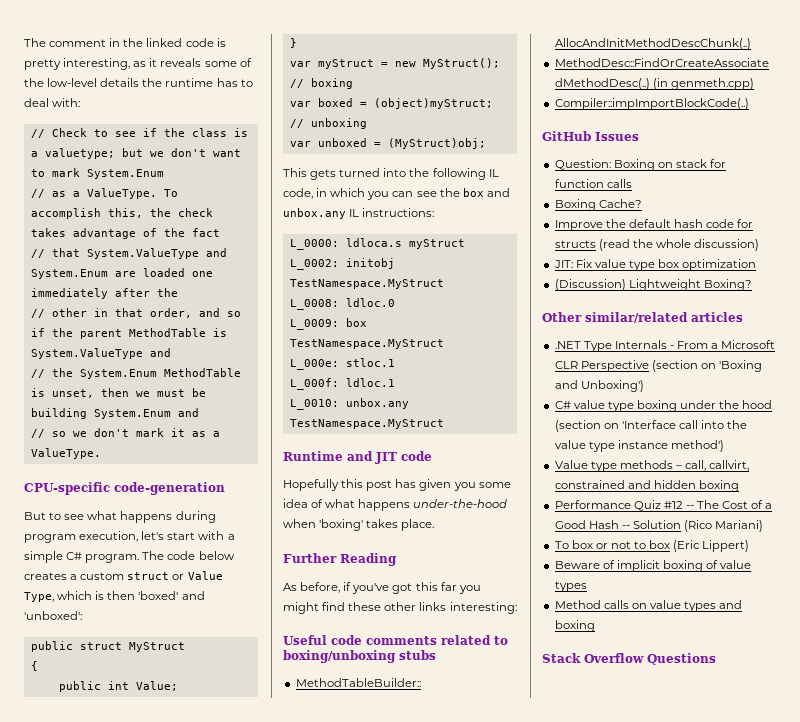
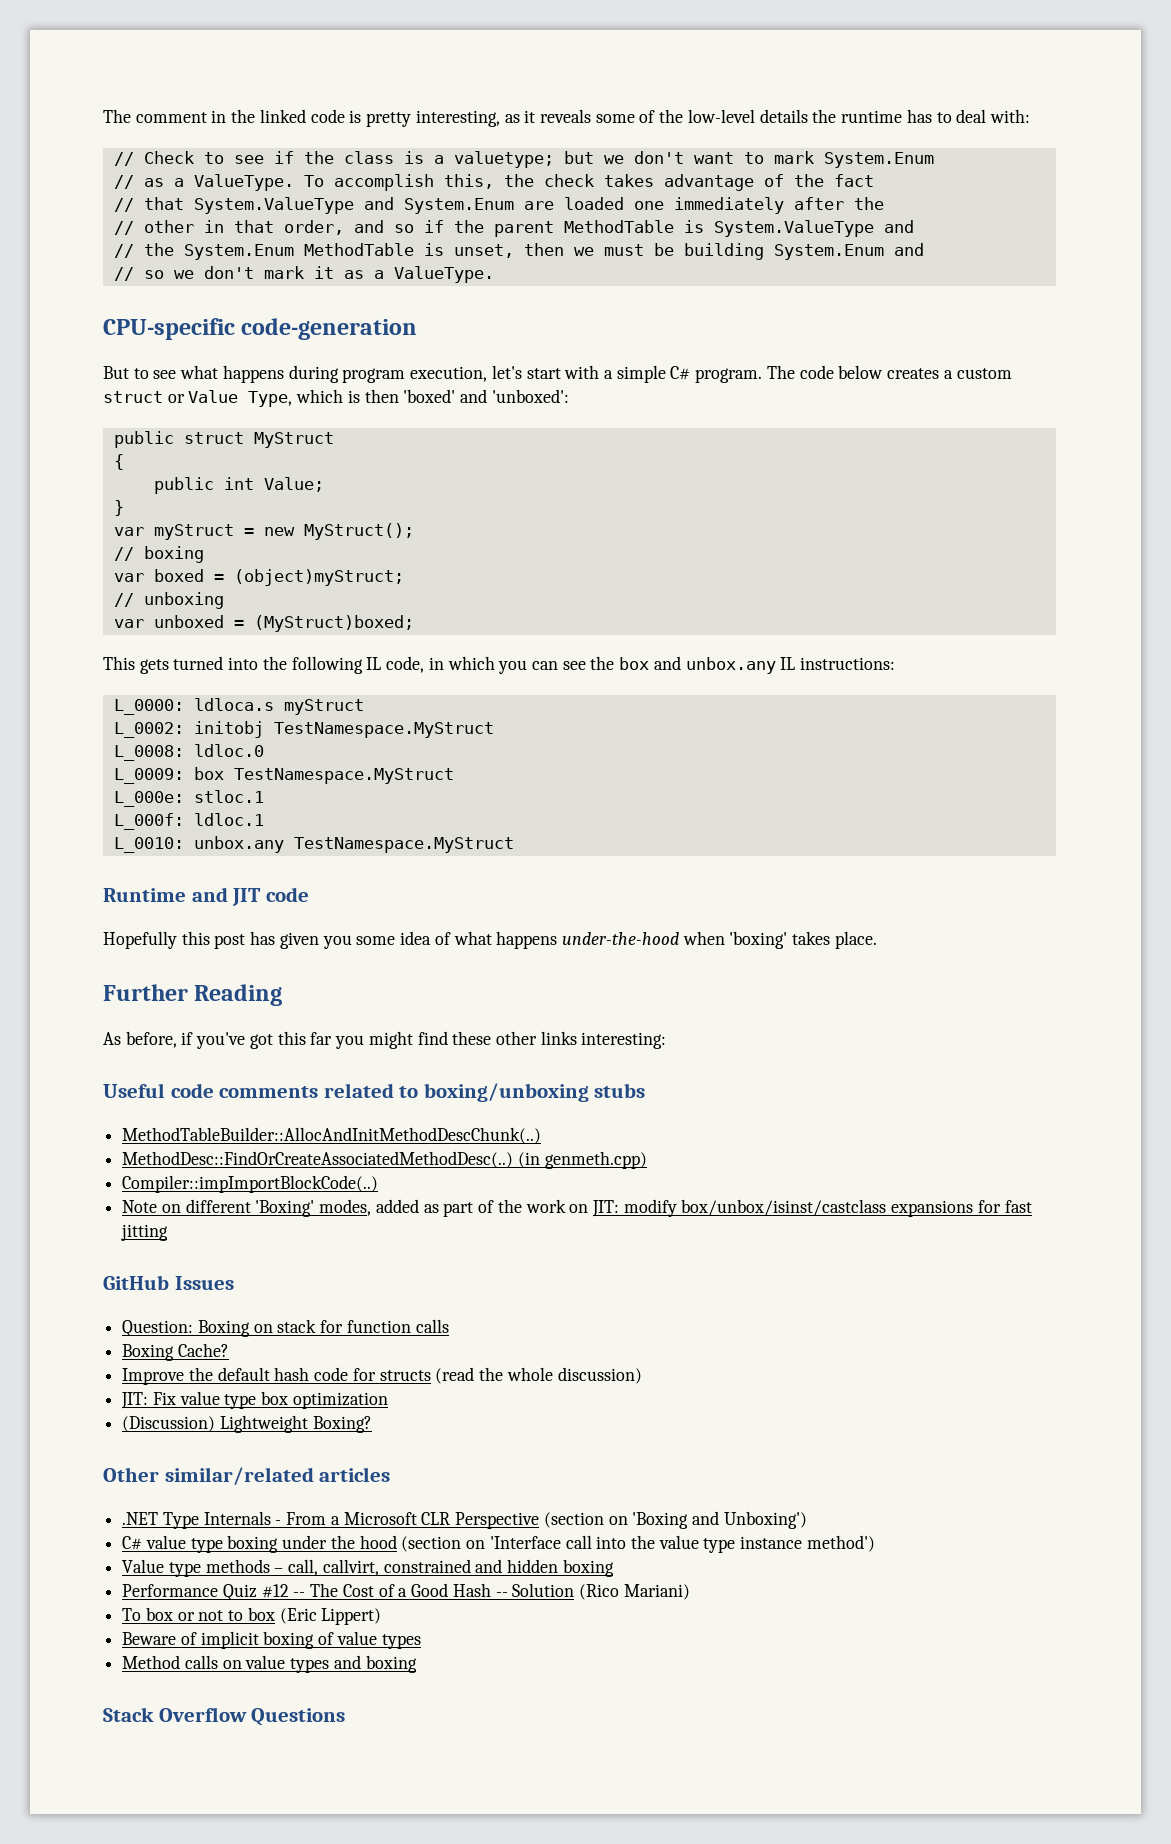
- var unboxed = (MyStruct)obj;
+ var unboxed = (MyStruct)boxed;
+ Note on different 'Boxing' modes, added as part of the work on JIT: modify box/unbox/isinst/castclass expansions for fast jitting

